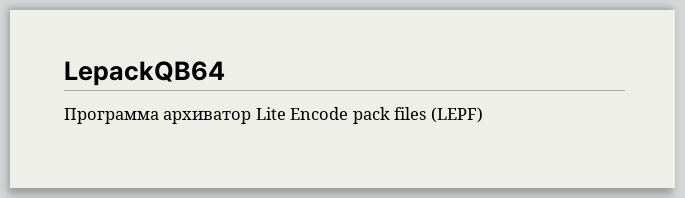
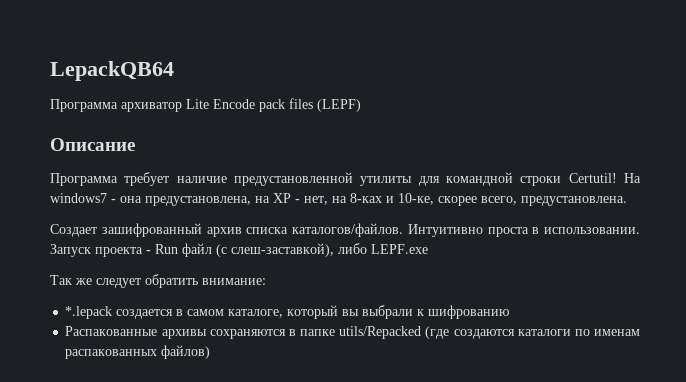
+ Описание
+ Программа требует наличие предустановленной утилиты для командной строки Certutil! На windows7 - она предустановлена, на XP - нет, на 8-ках и 10-ке, скорее всего, предустановлена.
+ Создает зашифрованный архив списка каталогов/файлов. Интуитивно проста в использовании. Запуск проекта - Run файл (с слеш-заставкой), либо LEPF.exe
+ Так же следует обратить внимание:
+ *.lepack создается в самом каталоге, который вы выбрали к шифрованию
+ Распакованные архивы сохраняются в папке utils/Repacked (где создаются каталоги по именам распакованных файлов)

